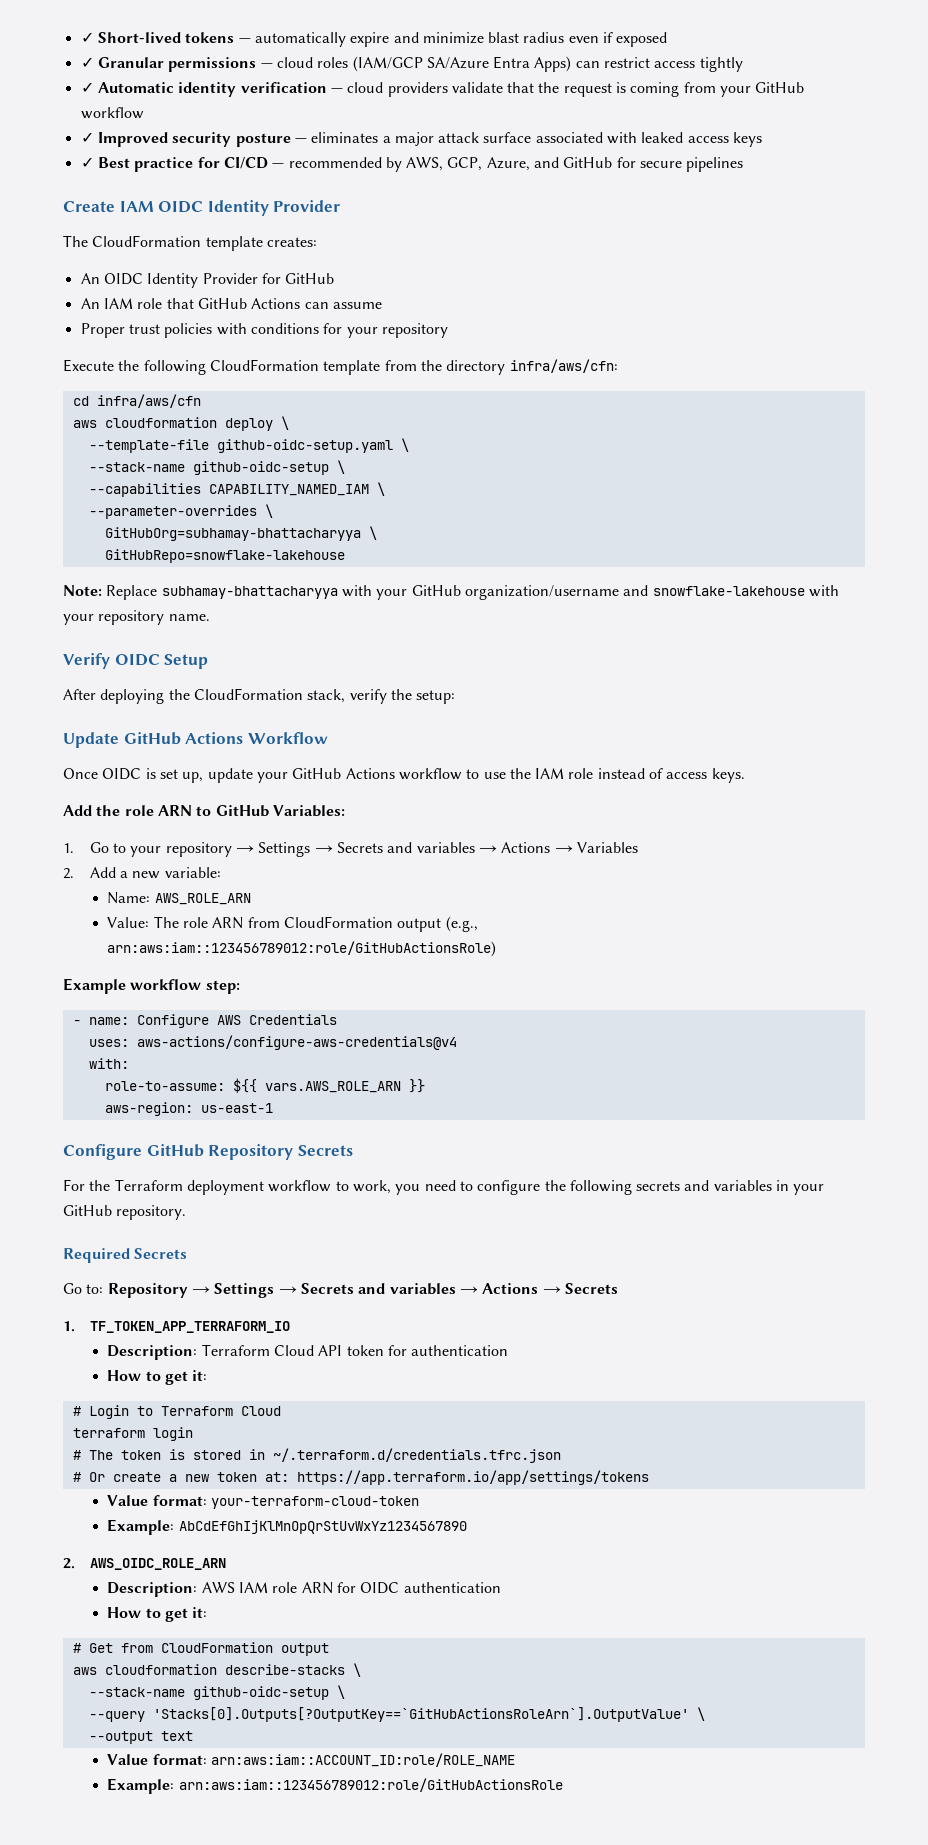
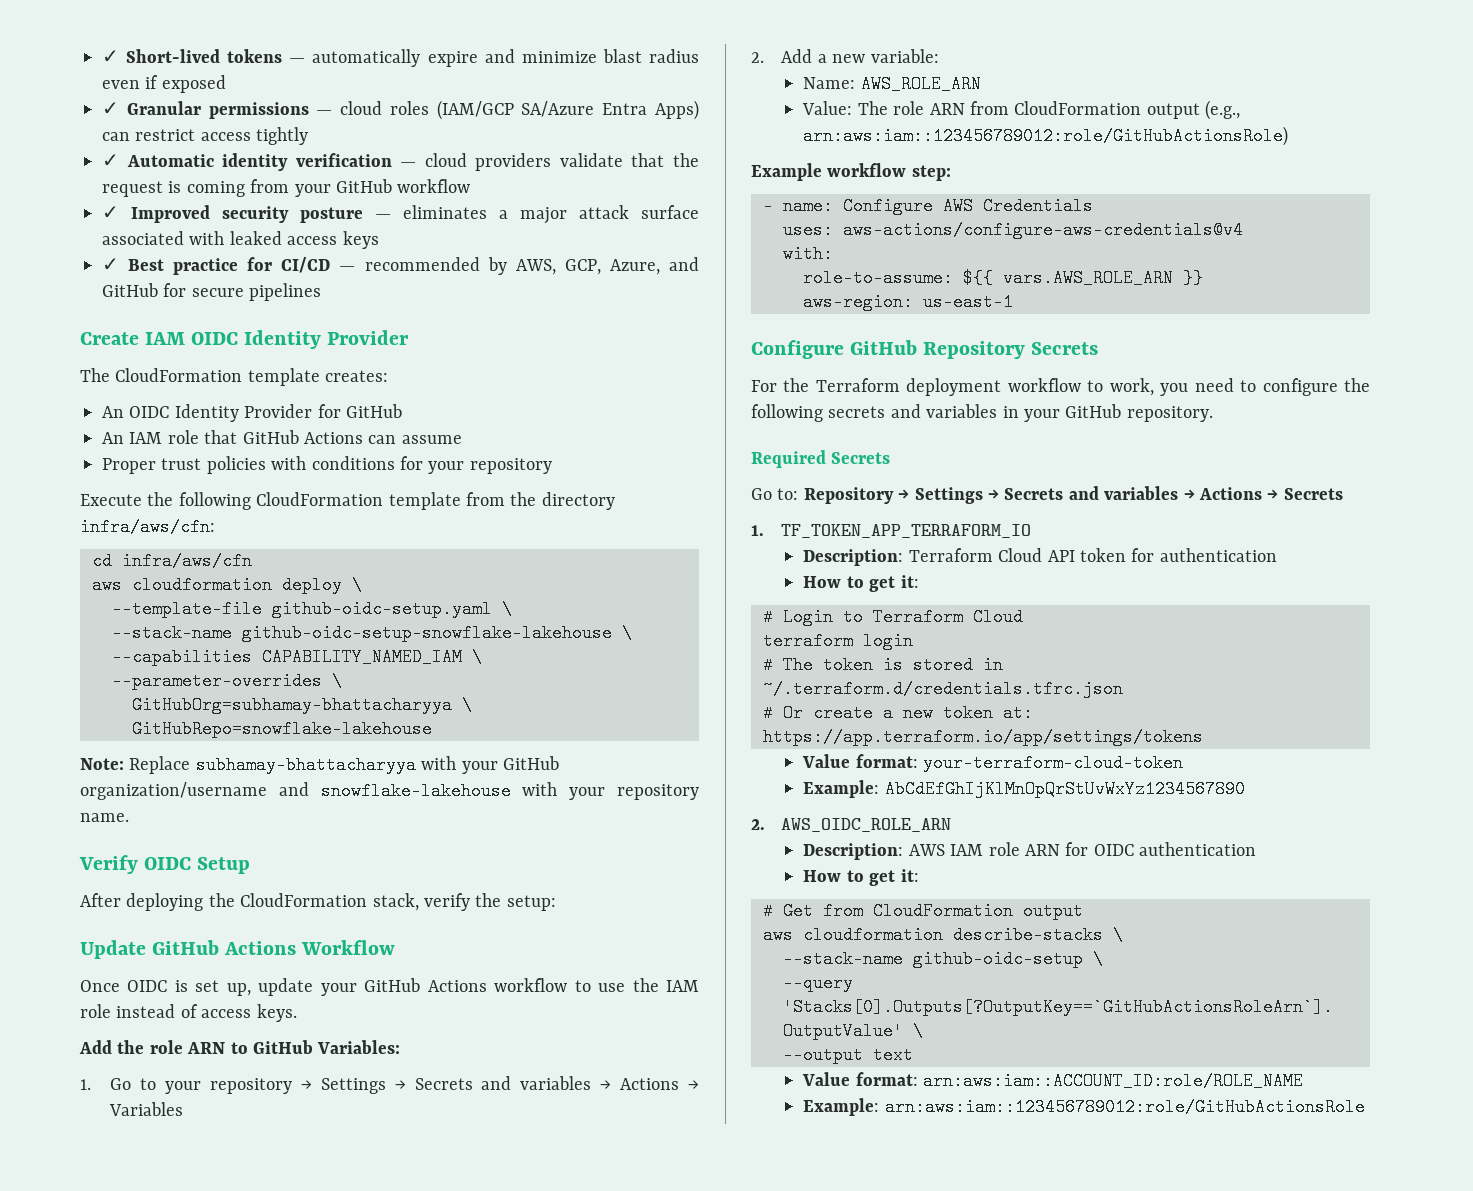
  --template-file github-oidc-setup.yaml \
- --stack-name github-oidc-setup \
+ --stack-name github-oidc-setup-snowflake-lakehouse \

